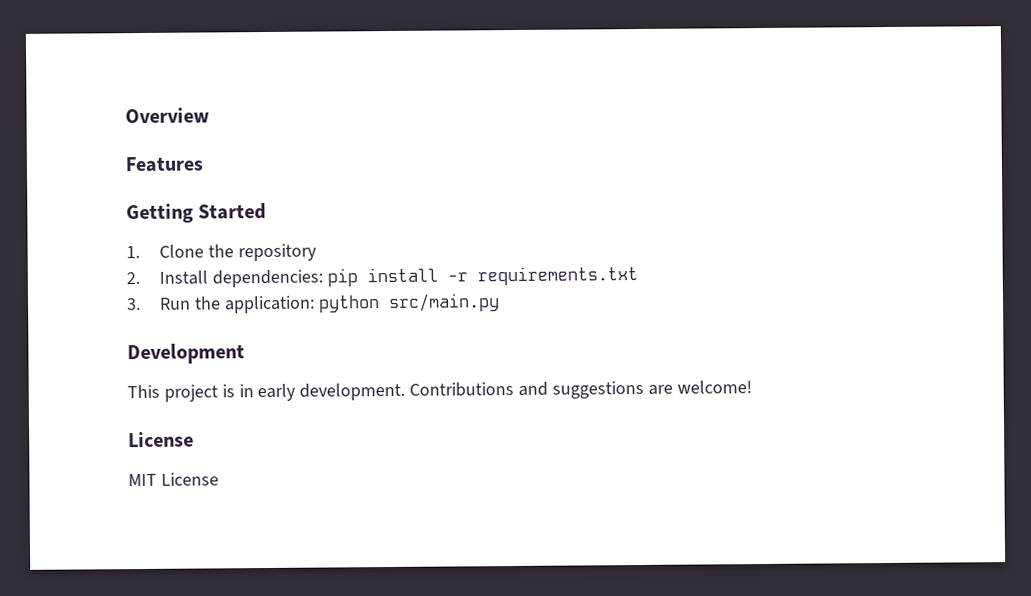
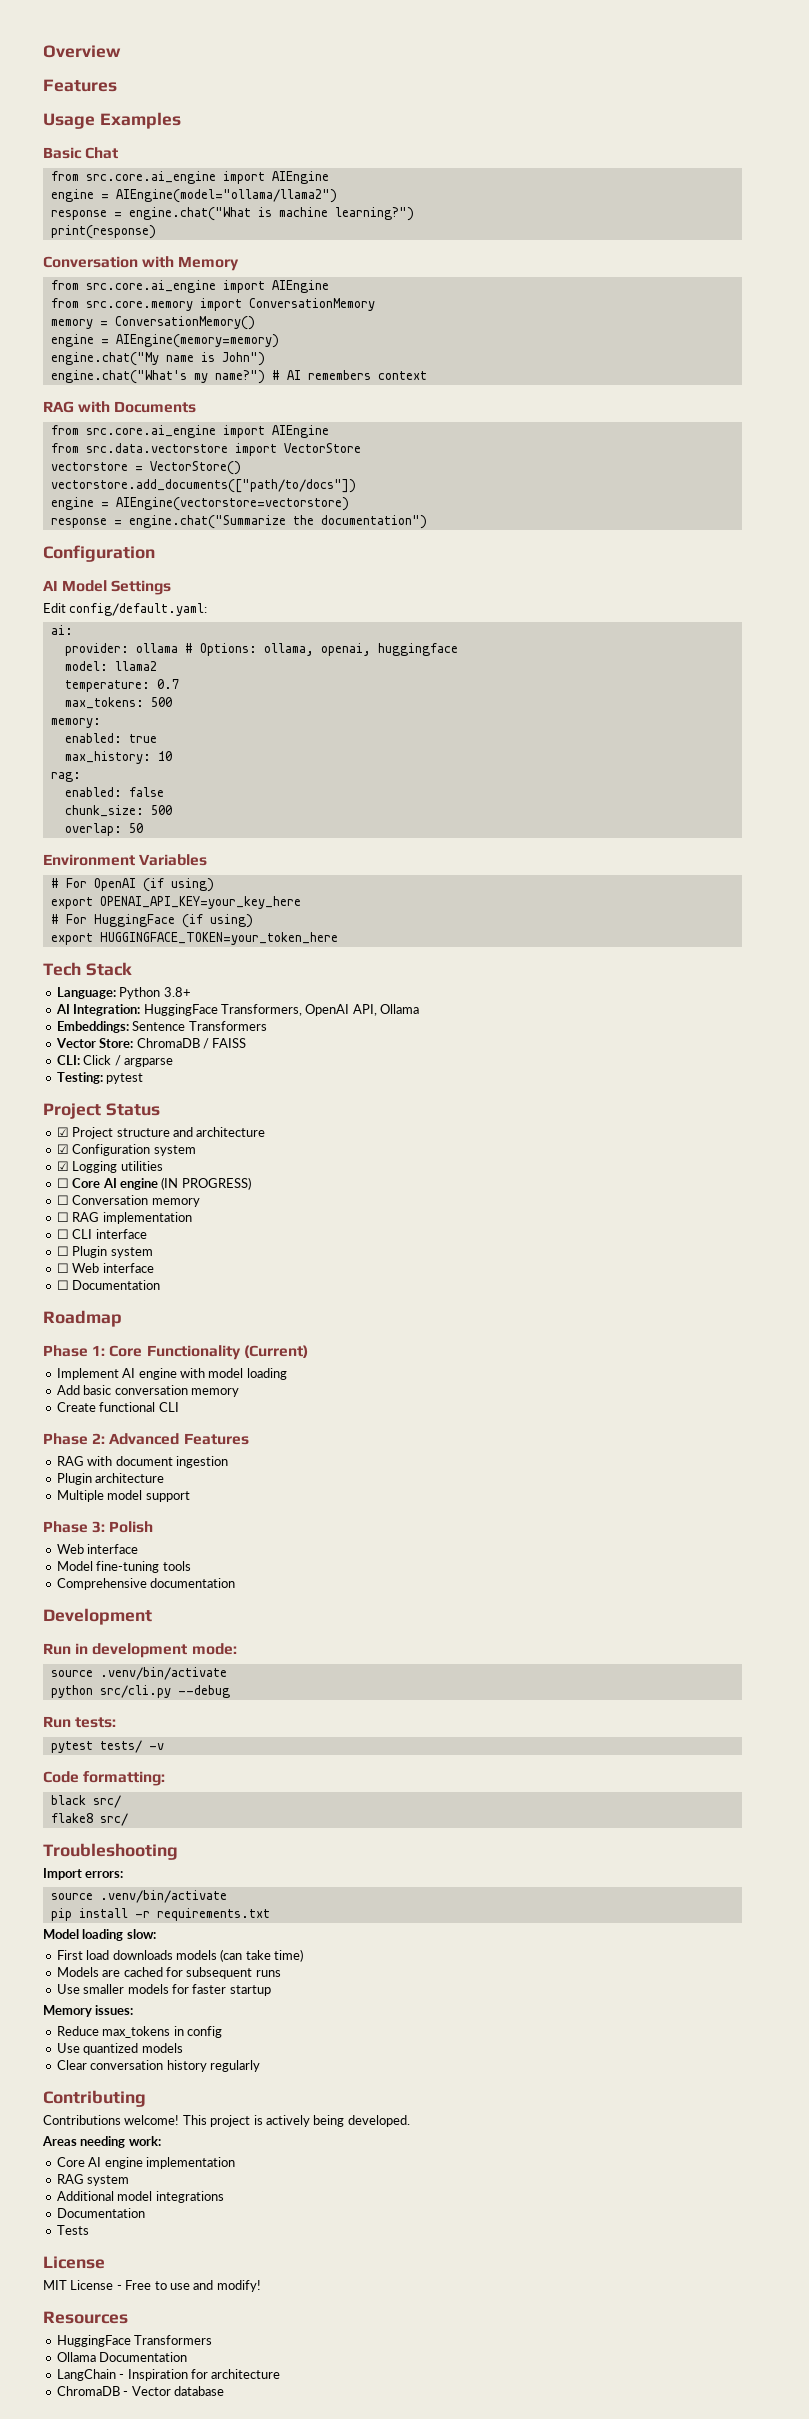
- Getting Started
- 1. Clone the repository
- 2. Install dependencies: pip install -r requirements.txt
- 3. Run the application: python src/main.py
+ Usage Examples
+ Basic Chat
+ from src.core.ai_engine import AIEngine
+ engine = AIEngine(model="ollama/llama2")
+ response = engine.chat("What is machine learning?")
+ print(response)
+ Conversation with Memory
+ from src.core.ai_engine import AIEngine
+ from src.core.memory import ConversationMemory
+ memory = ConversationMemory()
+ engine = AIEngine(memory=memory)
+ engine.chat("My name is John")
+ engine.chat("What's my name?") # AI remembers context
+ RAG with Documents
+ from src.core.ai_engine import AIEngine
+ from src.data.vectorstore import VectorStore
+ vectorstore = VectorStore()
+ vectorstore.add_documents(["path/to/docs"])
+ engine = AIEngine(vectorstore=vectorstore)
+ response = engine.chat("Summarize the documentation")
+ Configuration
+ AI Model Settings
+ Edit config/default.yaml:
+ ai:
+ provider: ollama # Options: ollama, openai, huggingface
+ model: llama2
+ temperature: 0.7
+ max_tokens: 500
+ memory:
+ enabled: true
+ max_history: 10
+ rag:
+ enabled: false
+ chunk_size: 500
+ overlap: 50
+ Environment Variables
+ # For OpenAI (if using)
+ export OPENAI_API_KEY=your_key_here
+ # For HuggingFace (if using)
+ export HUGGINGFACE_TOKEN=your_token_here
+ Tech Stack
+ Language: Python 3.8+
+ AI Integration: HuggingFace Transformers, OpenAI API, Ollama
+ Embeddings: Sentence Transformers
+ Vector Store: ChromaDB / FAISS
+ CLI: Click / argparse
+ Testing: pytest
+ Project Status
+ ☑ Project structure and architecture
+ ☑ Configuration system
+ ☑ Logging utilities
+ ☐ Core AI engine (IN PROGRESS)
+ ☐ Conversation memory
+ ☐ RAG implementation
+ ☐ CLI interface
+ ☐ Plugin system
+ ☐ Web interface
+ ☐ Documentation
+ Roadmap
+ Phase 1: Core Functionality (Current)
+ Implement AI engine with model loading
+ Add basic conversation memory
+ Create functional CLI
+ Phase 2: Advanced Features
+ RAG with document ingestion
+ Plugin architecture
+ Multiple model support
+ Phase 3: Polish
+ Web interface
+ Model fine-tuning tools
+ Comprehensive documentation
  Development
- This project is in early development. Contributions and suggestions are welcome!
+ Run in development mode:
+ source .venv/bin/activate
+ python src/cli.py --debug
+ Run tests:
+ pytest tests/ -v
+ Code formatting:
+ black src/
+ flake8 src/
+ Troubleshooting
+ Import errors:
+ source .venv/bin/activate
+ pip install -r requirements.txt
+ Model loading slow:
+ First load downloads models (can take time)
+ Models are cached for subsequent runs
+ Use smaller models for faster startup
+ Memory issues:
+ Reduce max_tokens in config
+ Use quantized models
+ Clear conversation history regularly
+ Contributing
+ Contributions welcome! This project is actively being developed.
+ Areas needing work:
+ Core AI engine implementation
+ RAG system
+ Additional model integrations
+ Documentation
+ Tests
  License
- MIT License
+ MIT License - Free to use and modify!
+ Resources
+ HuggingFace Transformers
+ Ollama Documentation
+ LangChain - Inspiration for architecture
+ ChromaDB - Vector database

